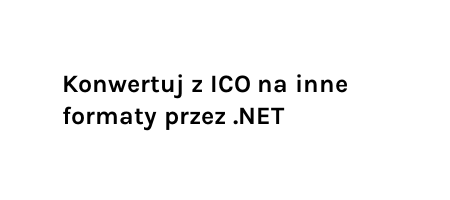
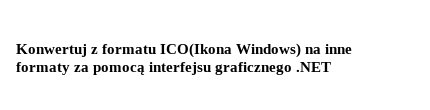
- Konwertuj z ICO na inne formaty przez .NET
+ Konwertuj z formatu ICO(Ikona Windows) na inne formaty za pomocą interfejsu graficznego .NET

